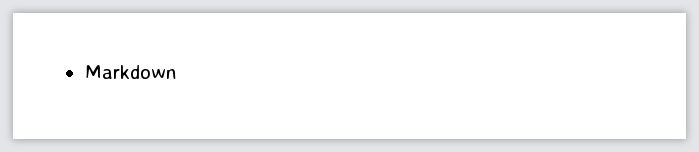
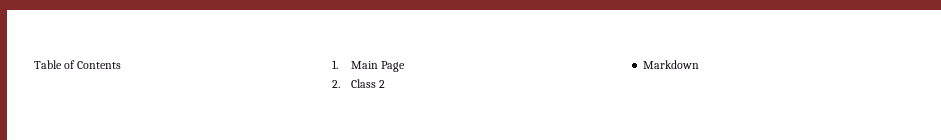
+ Table of Contents
+ 1. Main Page
+ 2. Class 2

